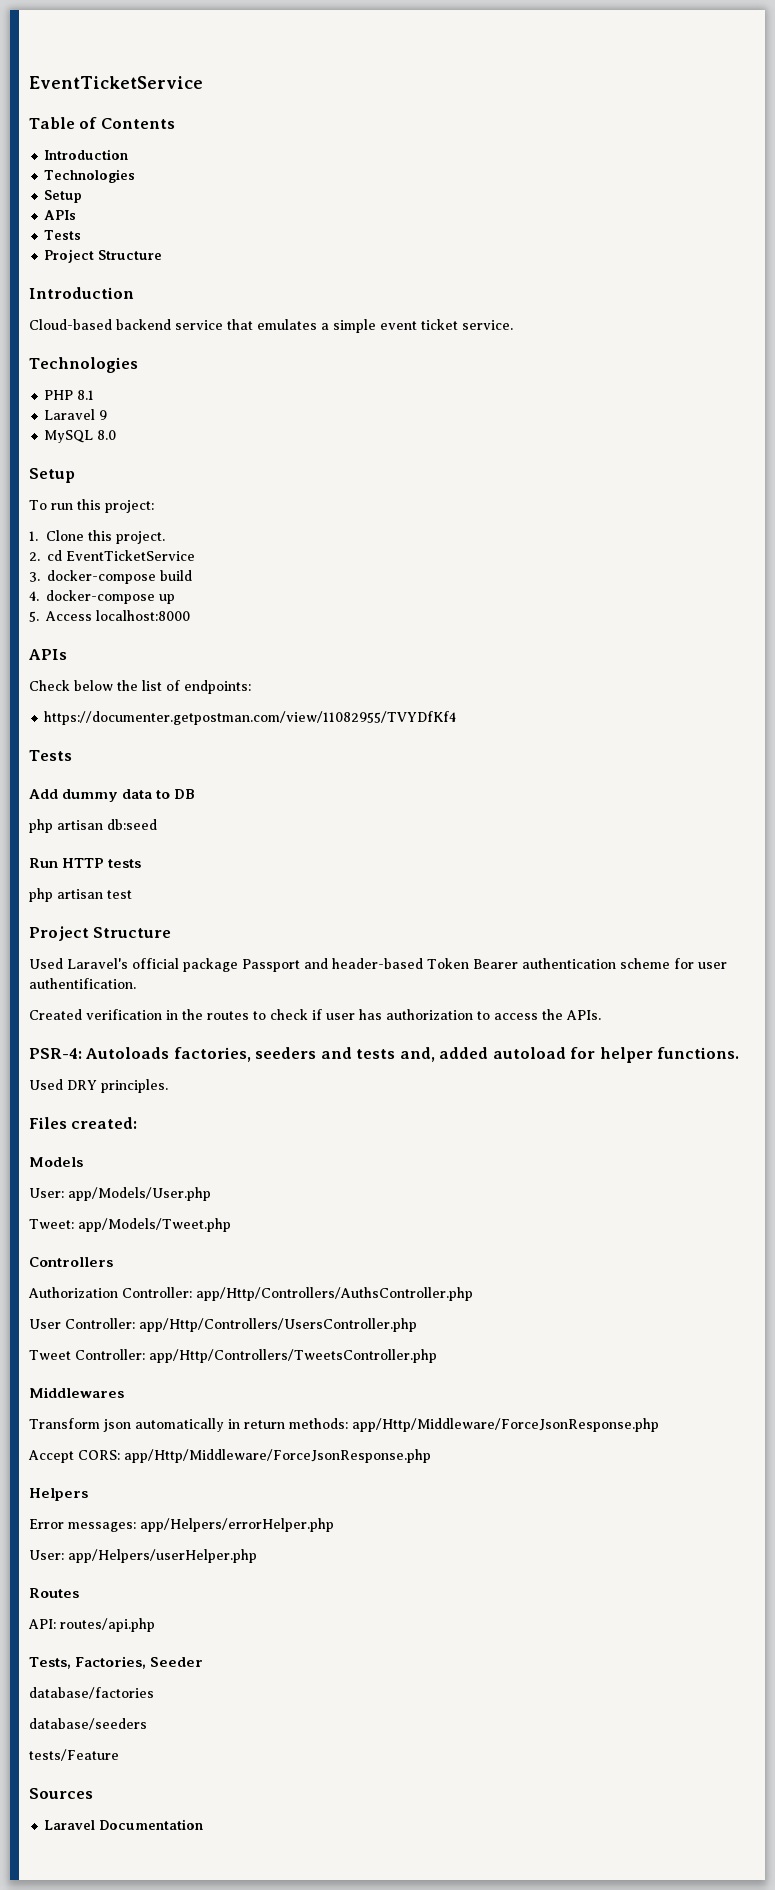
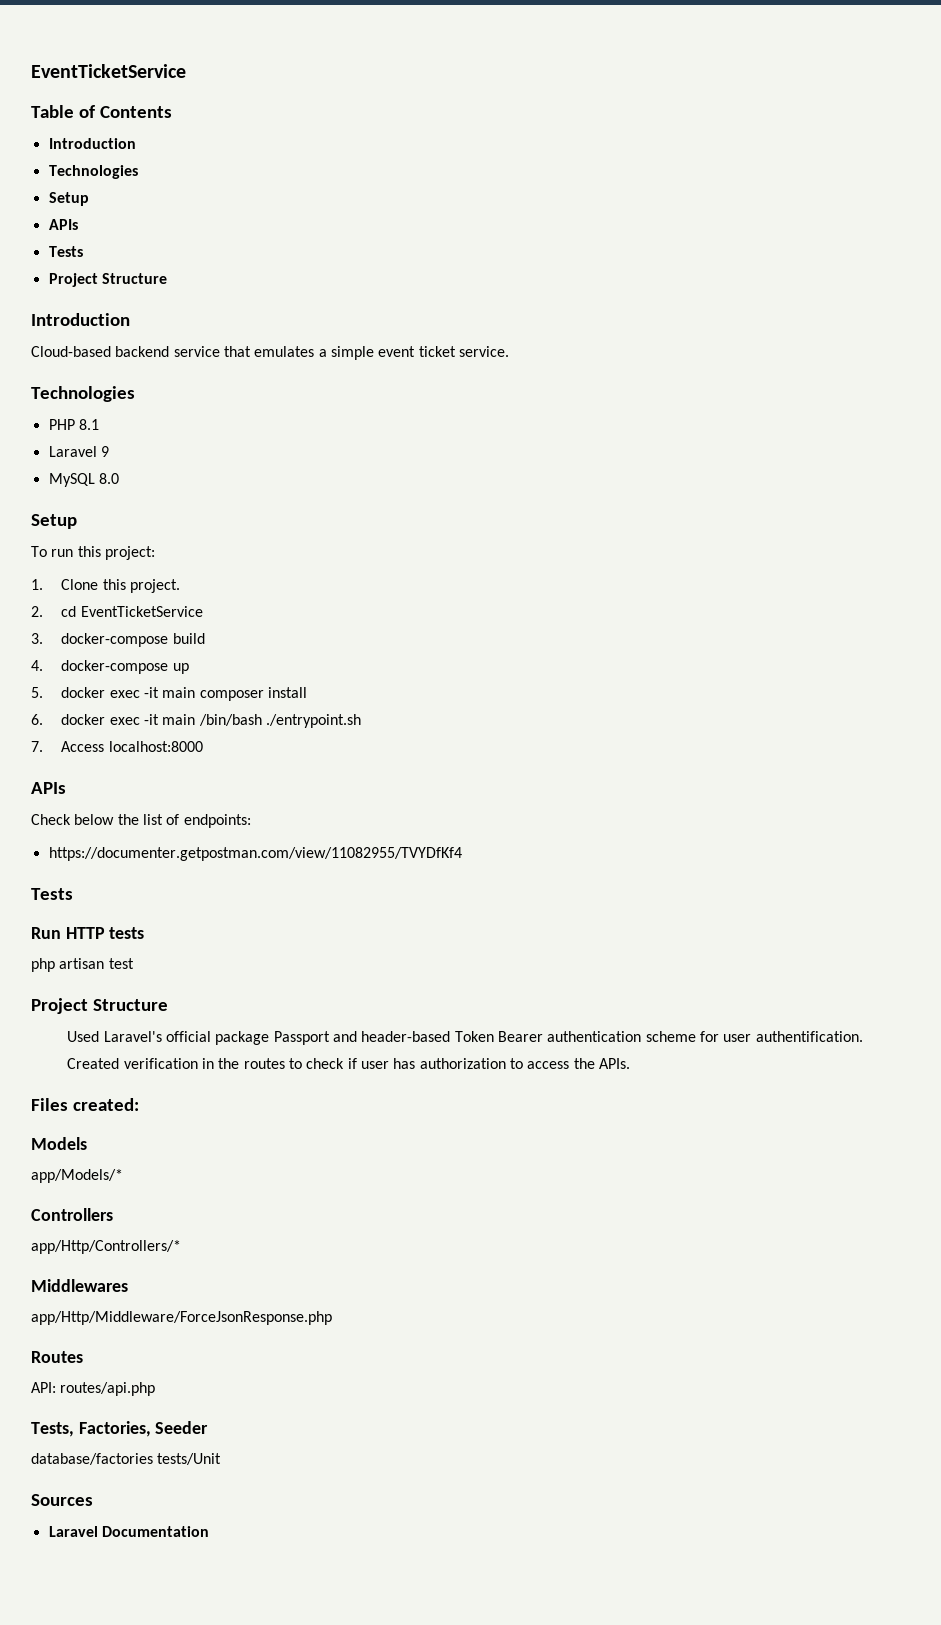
- 5. Access localhost:8000
+ 5. docker exec -it main composer install
+ 6. docker exec -it main /bin/bash ./entrypoint.sh
+ 7. Access localhost:8000
- Add dummy data to DB
- php artisan db:seed
- PSR-4: Autoloads factories, seeders and tests and, added autoload for helper functions.
- Used DRY principles.
  Files created:
  Models
- User: app/Models/User.php
- Tweet: app/Models/Tweet.php
+ app/Models/*
  Controllers
- Authorization Controller: app/Http/Controllers/AuthsController.php
- User Controller: app/Http/Controllers/UsersController.php
- Tweet Controller: app/Http/Controllers/TweetsController.php
+ app/Http/Controllers/*
  Middlewares
- Transform json automatically in return methods: app/Http/Middleware/ForceJsonResponse.php
- Accept CORS: app/Http/Middleware/ForceJsonResponse.php
- Helpers
- Error messages: app/Helpers/errorHelper.php
- User: app/Helpers/userHelper.php
+ app/Http/Middleware/ForceJsonResponse.php
- database/factories
- database/seeders
- tests/Feature
+ database/factories tests/Unit

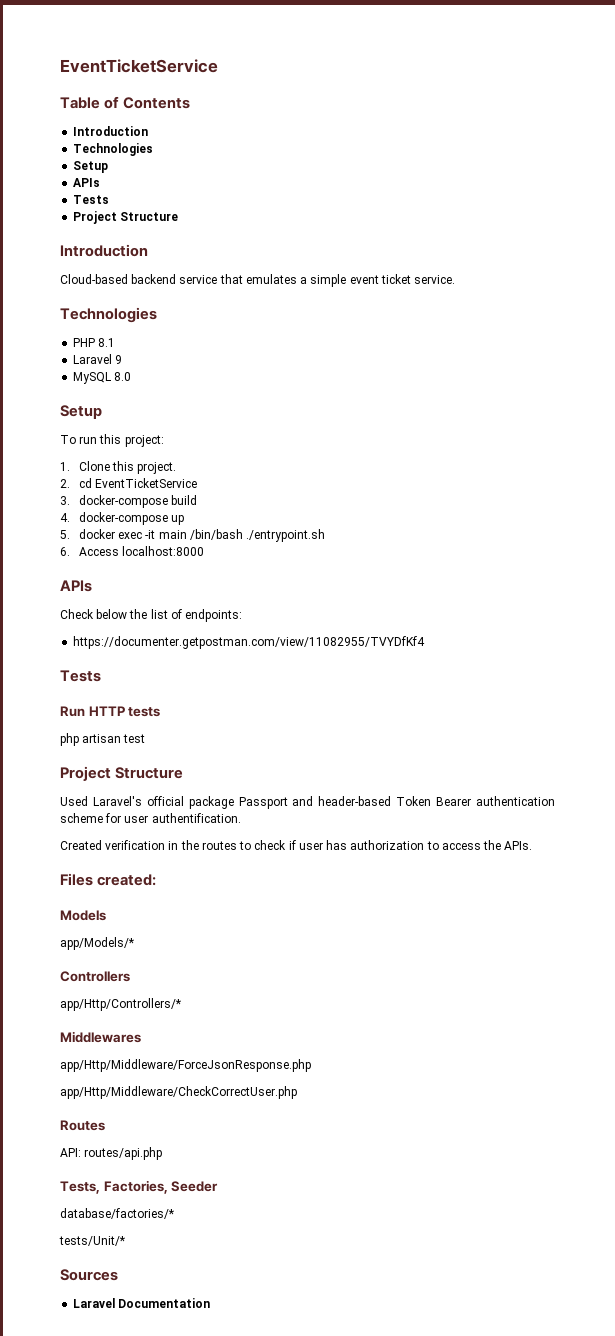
- 5. docker exec -it main composer install
- 6. docker exec -it main /bin/bash ./entrypoint.sh
+ 5. docker exec -it main /bin/bash ./entrypoint.sh
- 7. Access localhost:8000
+ 6. Access localhost:8000
+ app/Http/Middleware/CheckCorrectUser.php
- database/factories tests/Unit
+ database/factories/*
+ tests/Unit/*

